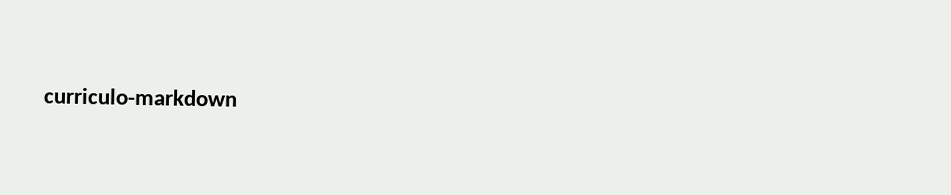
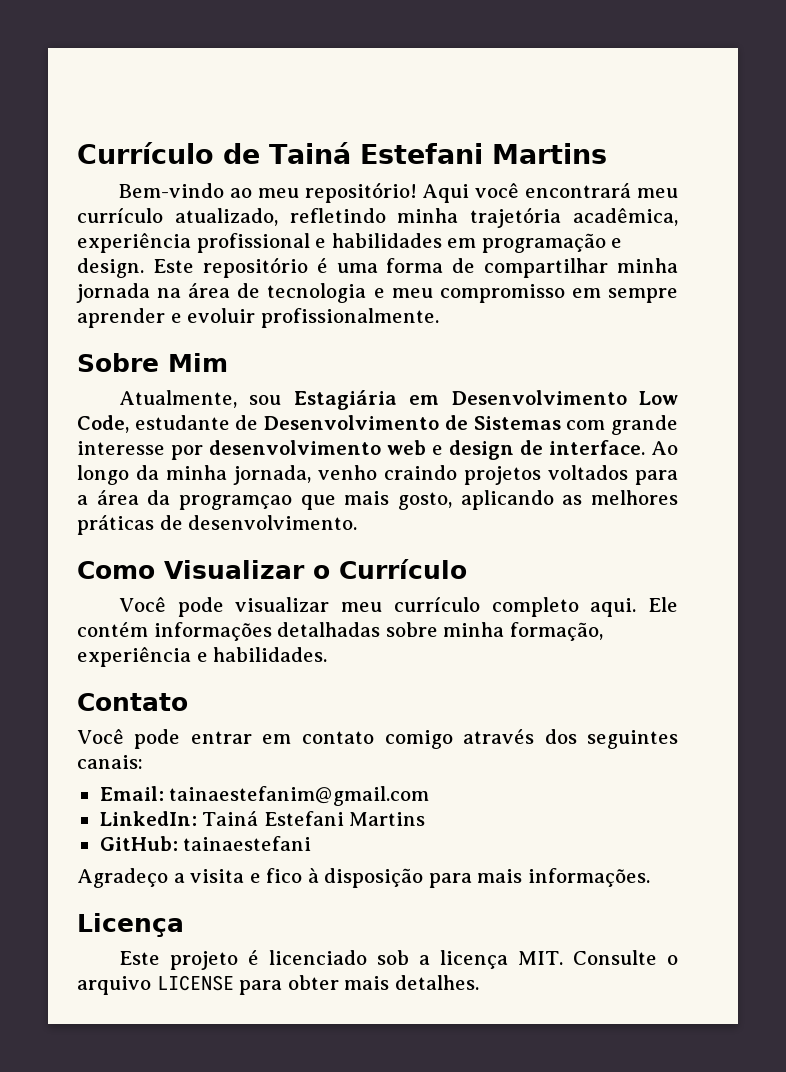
- curriculo-markdown
+ Currículo de Tainá Estefani Martins
+ Bem-vindo ao meu repositório! Aqui você encontrará meu currículo atualizado, refletindo minha trajetória acadêmica, experiência profissional e habilidades em programação e design. Este repositório é uma forma de compartilhar minha jornada na área de tecnologia e meu compromisso em sempre aprender e evoluir profissionalmente.
+ Sobre Mim
+ Atualmente, sou Estagiária em Desenvolvimento Low Code, estudante de Desenvolvimento de Sistemas com grande interesse por desenvolvimento web e design de interface. Ao longo da minha jornada, venho craindo projetos voltados para a área da programçao que mais gosto, aplicando as melhores práticas de desenvolvimento.
+ Como Visualizar o Currículo
+ Você pode visualizar meu currículo completo aqui. Ele contém informações detalhadas sobre minha formação, experiência e habilidades.
+ Contato
+ Você pode entrar em contato comigo através dos seguintes canais:
+ Email: tainaestefanim@gmail.com
+ LinkedIn: Tainá Estefani Martins
+ GitHub: tainaestefani
+ Agradeço a visita e fico à disposição para mais informações.
+ Licença
+ Este projeto é licenciado sob a licença MIT. Consulte o arquivo LICENSE para obter mais detalhes.

